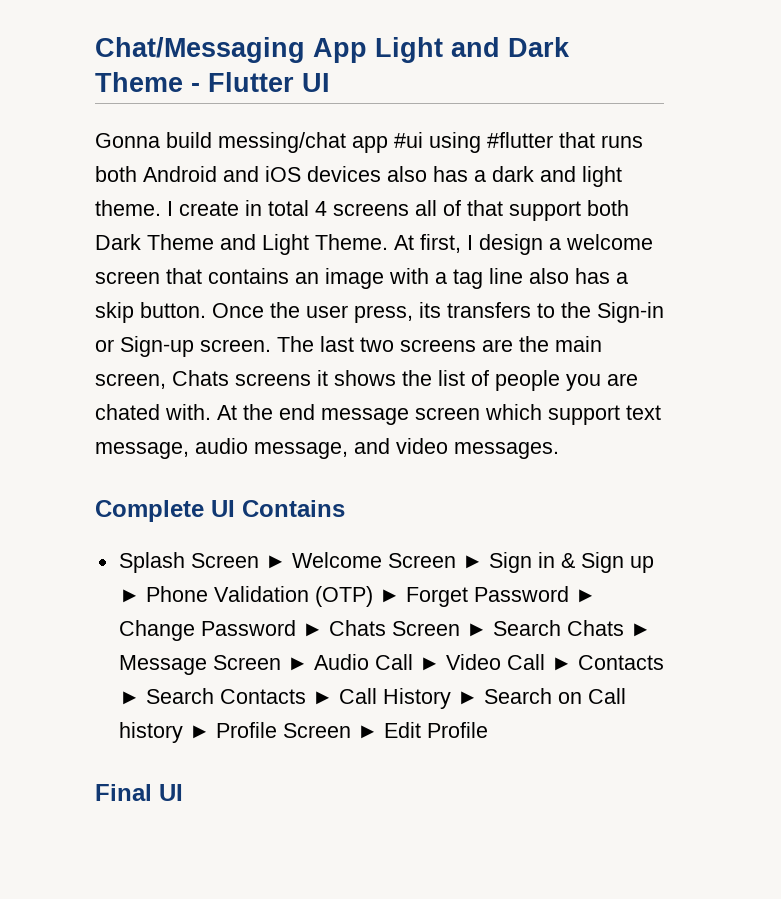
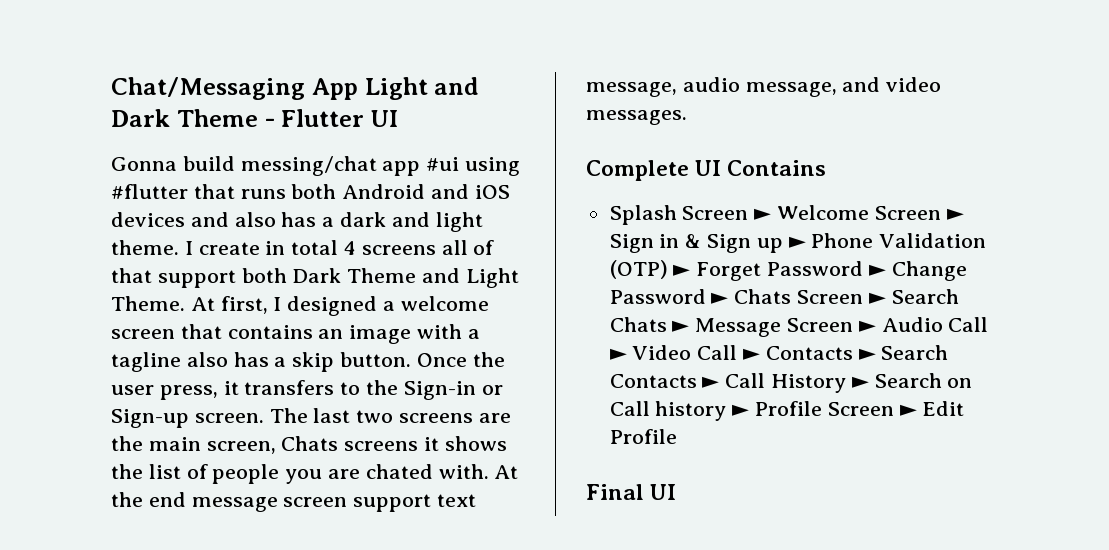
- Gonna build messing/chat app #ui using #flutter that runs both Android and iOS devices also has a dark and light theme.
+ Gonna build messing/chat app #ui using #flutter that runs both Android and iOS devices and also has a dark and light theme.
- At first, I design a welcome screen that contains an image with a tag line also has a skip button.
+ At first, I designed a welcome screen that contains an image with a tagline also has a skip button.
- Once the user press, its transfers to the Sign-in or Sign-up screen.
+ Once the user press, it transfers to the Sign-in or Sign-up screen.
- At the end message screen which support text message, audio message, and video messages.
+ At the end message screen support text message, audio message, and video messages.

